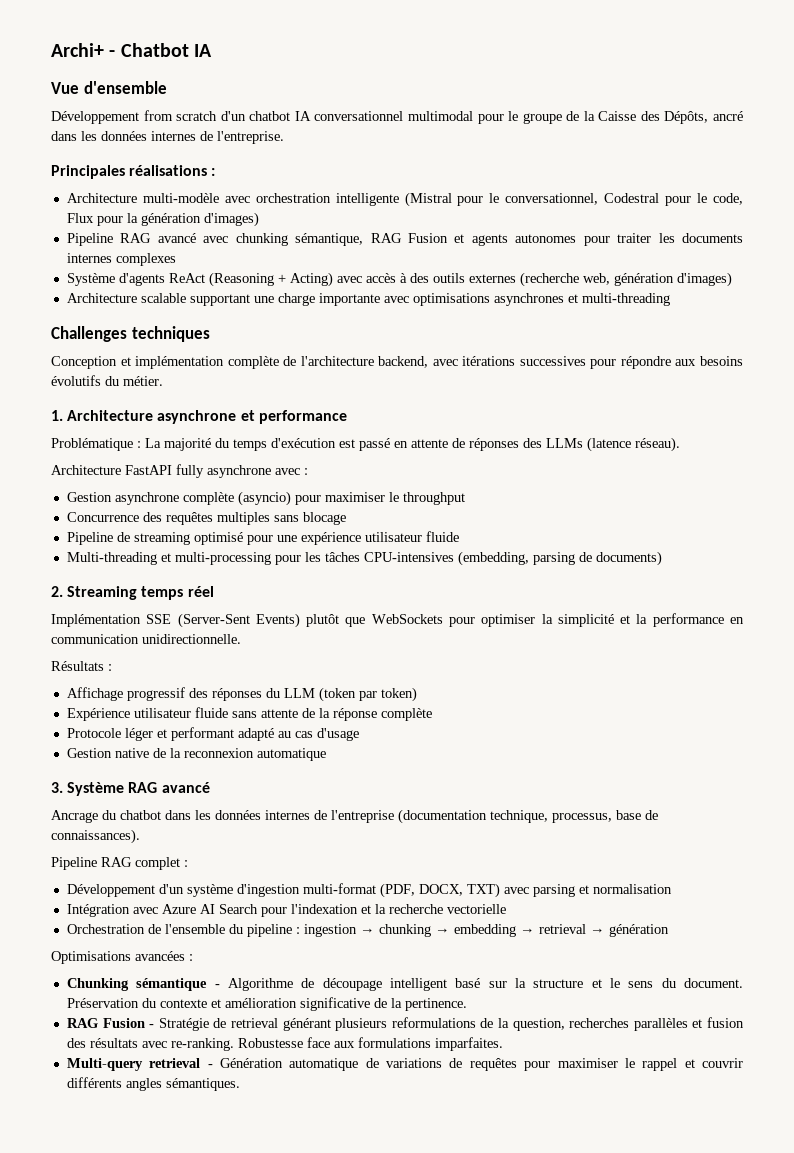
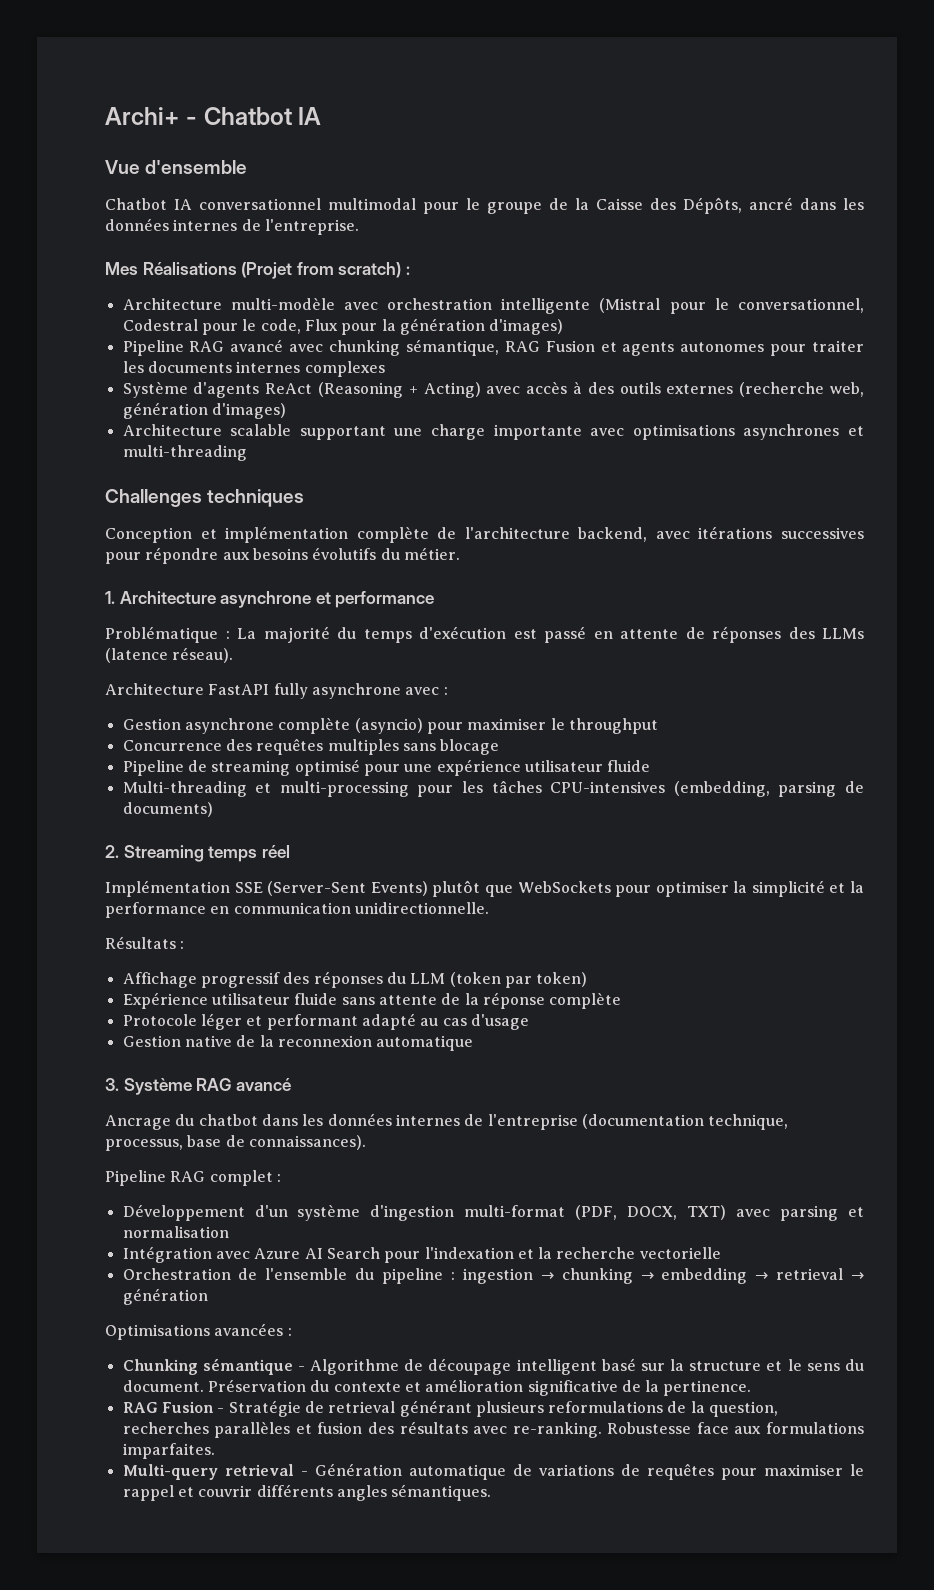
- Développement from scratch d'un chatbot IA conversationnel multimodal pour le groupe de la Caisse des Dépôts, ancré dans les données internes de l'entreprise.
+ Chatbot IA conversationnel multimodal pour le groupe de la Caisse des Dépôts, ancré dans les données internes de l'entreprise.
- Principales réalisations :
+ Mes Réalisations (Projet from scratch) :

